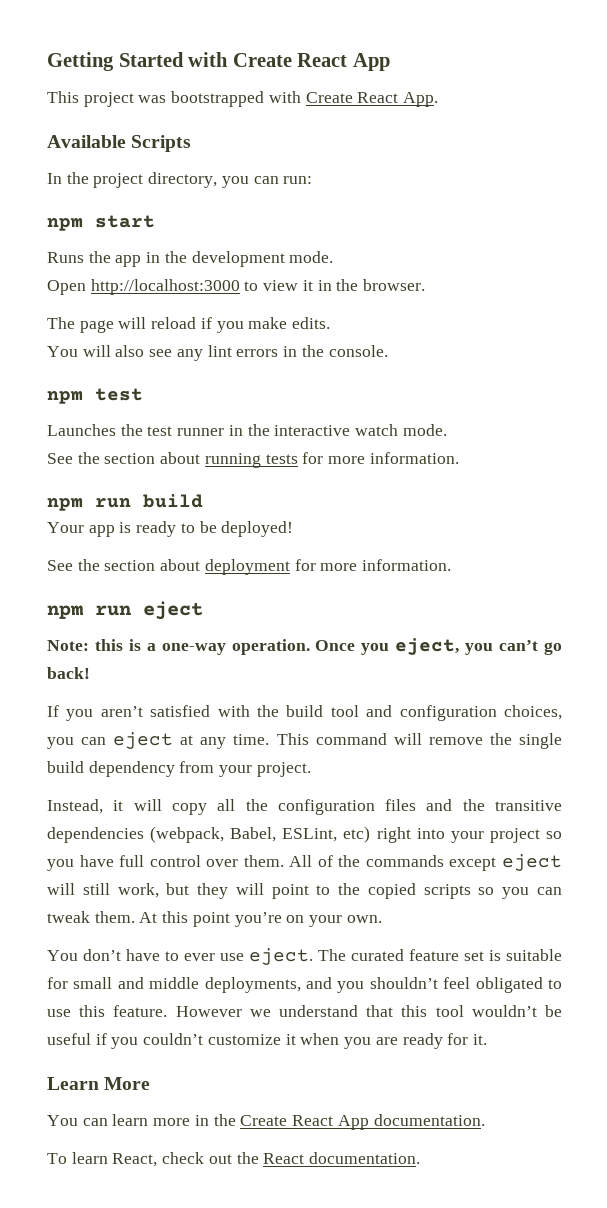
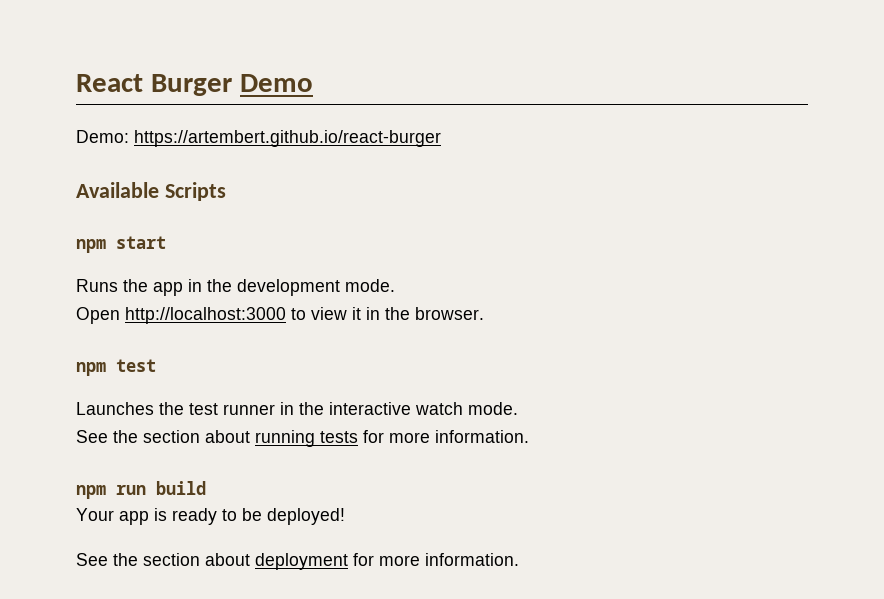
- Getting Started with Create React App
- This project was bootstrapped with Create React App.
+ React Burger Demo
+ Demo: https://artembert.github.io/react-burger
  Available Scripts
- In the project directory, you can run:
- The page will reload if you make edits.
- You will also see any lint errors in the console.
- npm run eject
- Note: this is a one-way operation. Once you eject, you can’t go back!
- If you aren’t satisfied with the build tool and configuration choices, you can eject at any time. This command will remove the single build dependency from your project.
- Instead, it will copy all the configuration files and the transitive dependencies (webpack, Babel, ESLint, etc) right into your project so you have full control over them. All of the commands except eject will still work, but they will point to the copied scripts so you can tweak them. At this point you’re on your own.
- You don’t have to ever use eject. The curated feature set is suitable for small and middle deployments, and you shouldn’t feel obligated to use this feature. However we understand that this tool wouldn’t be useful if you couldn’t customize it when you are ready for it.
- Learn More
- You can learn more in the Create React App documentation.
- To learn React, check out the React documentation.

